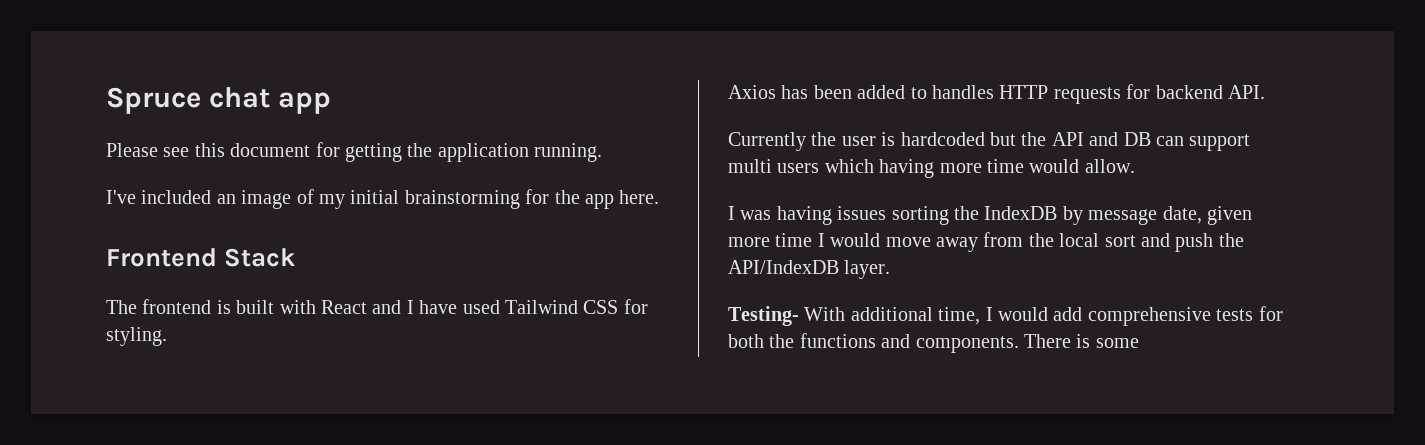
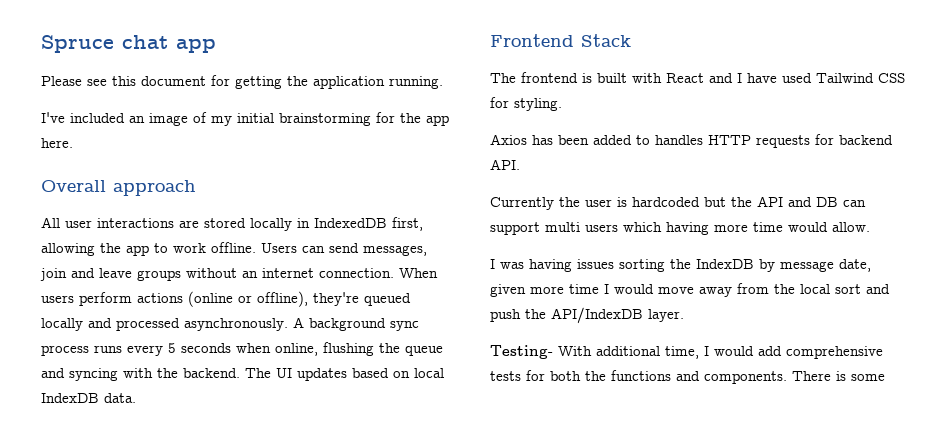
+ Overall approach
+ All user interactions are stored locally in IndexedDB first, allowing the app to work offline. Users can send messages, join and leave groups without an internet connection. When users perform actions (online or offline), they're queued locally and processed asynchronously. A background sync process runs every 5 seconds when online, flushing the queue and syncing with the backend. The UI updates based on local IndexDB data.

